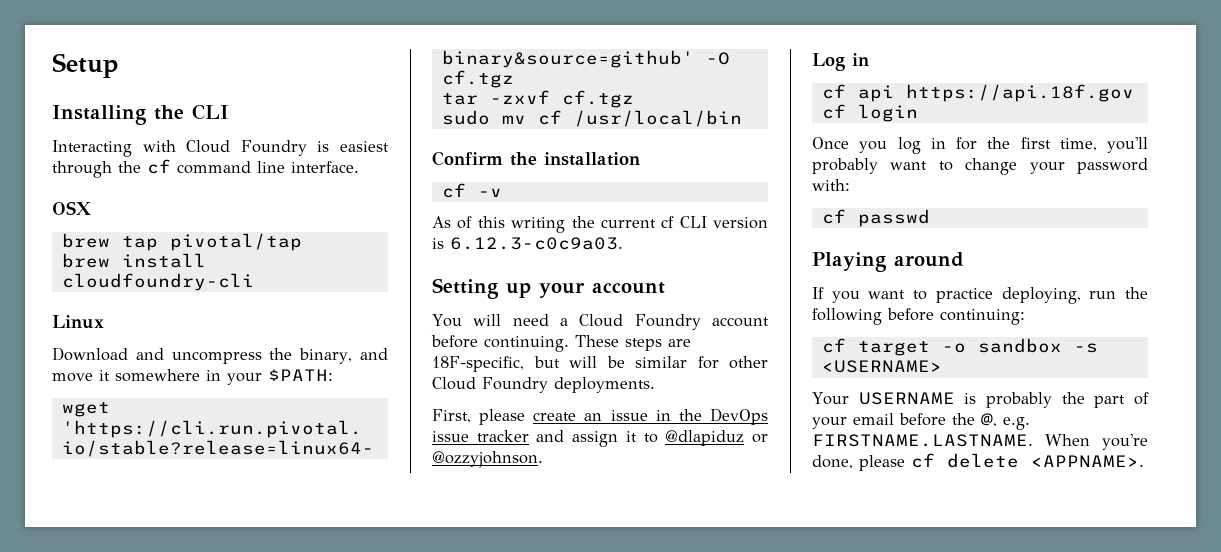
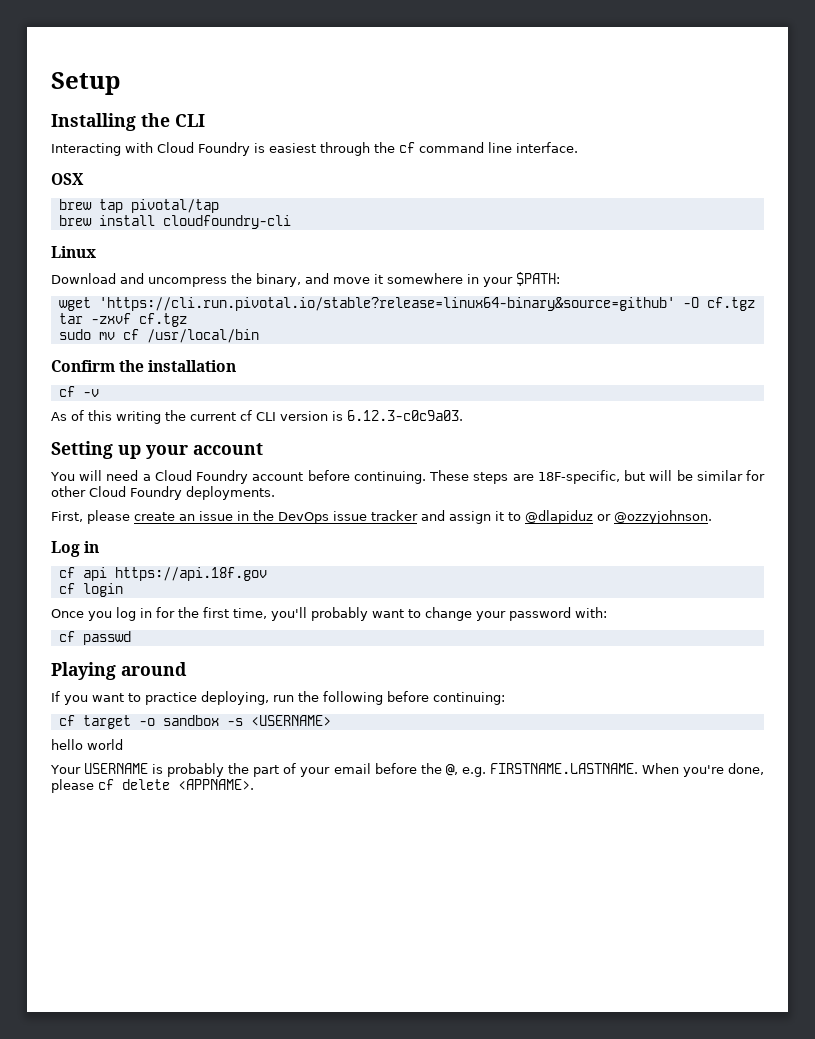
+ hello world

